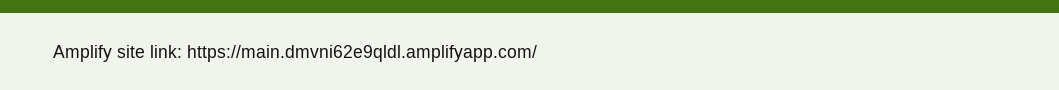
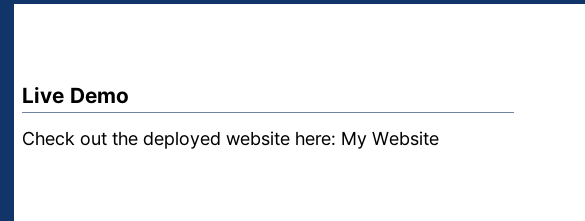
- Amplify site link: https://main.dmvni62e9qldl.amplifyapp.com/
+ Live Demo
+ Check out the deployed website here: My Website

